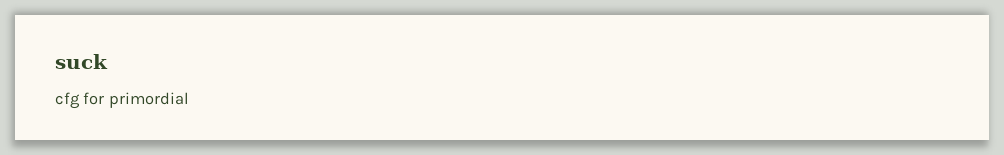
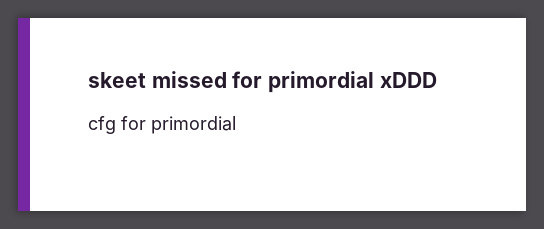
- suck
+ skeet missed for primordial xDDD

